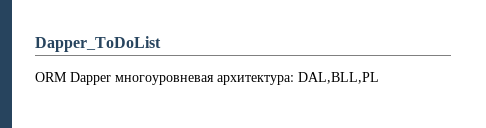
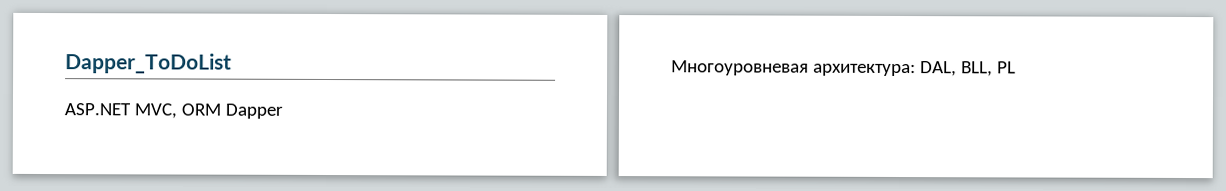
- ORM Dapper многоуровневая архитектура: DAL,BLL,PL
+ ASP.NET MVC, ORM Dapper
+ Многоуровневая архитектура: DAL, BLL, PL

